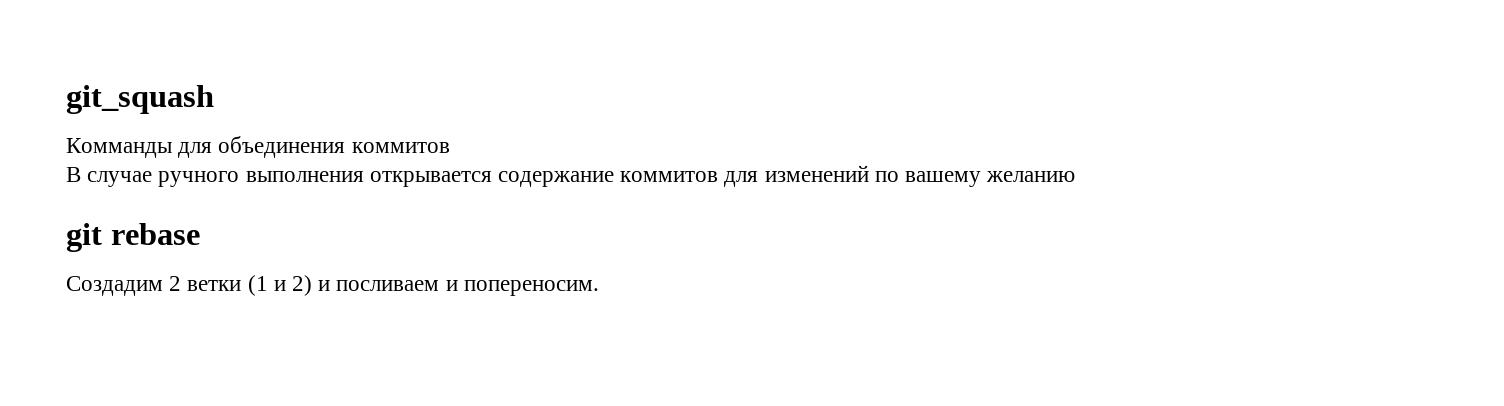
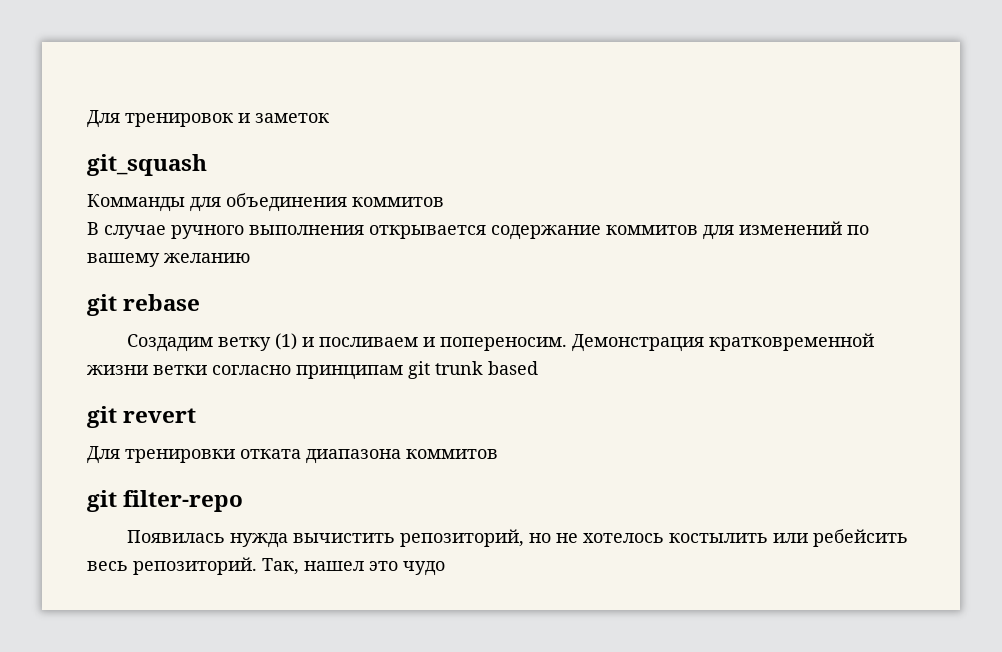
+ Для тренировок и заметок
- Создадим 2 ветки (1 и 2) и посливаем и попереносим.
+ Создадим ветку (1) и посливаем и попереносим. Демонстрация кратковременной жизни ветки согласно принципам git trunk based
+ git revert
+ Для тренировки отката диапазона коммитов
+ git filter-repo
+ Появилась нужда вычистить репозиторий, но не хотелось костылить или ребейсить весь репозиторий. Так, нашел это чудо

